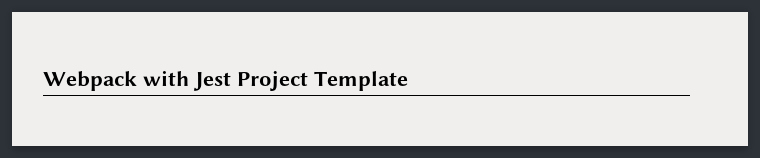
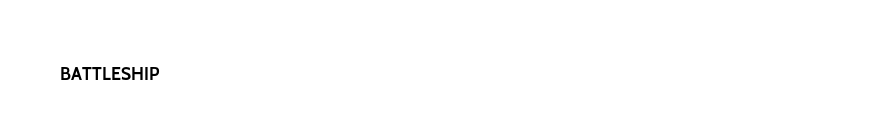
- Webpack with Jest Project Template
+ BATTLESHIP

